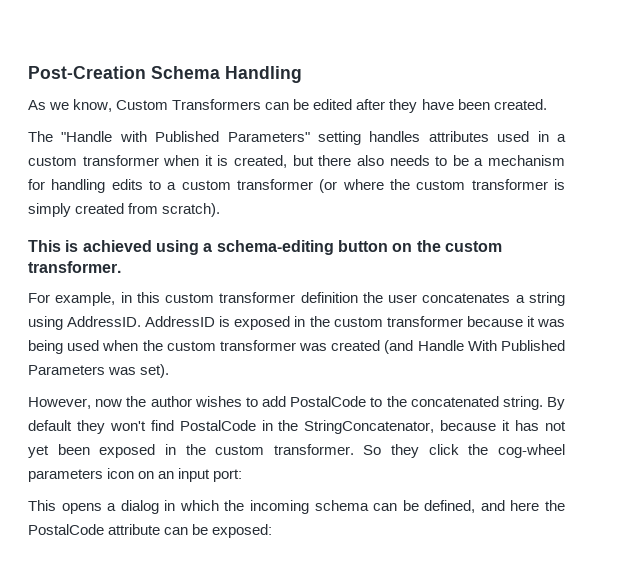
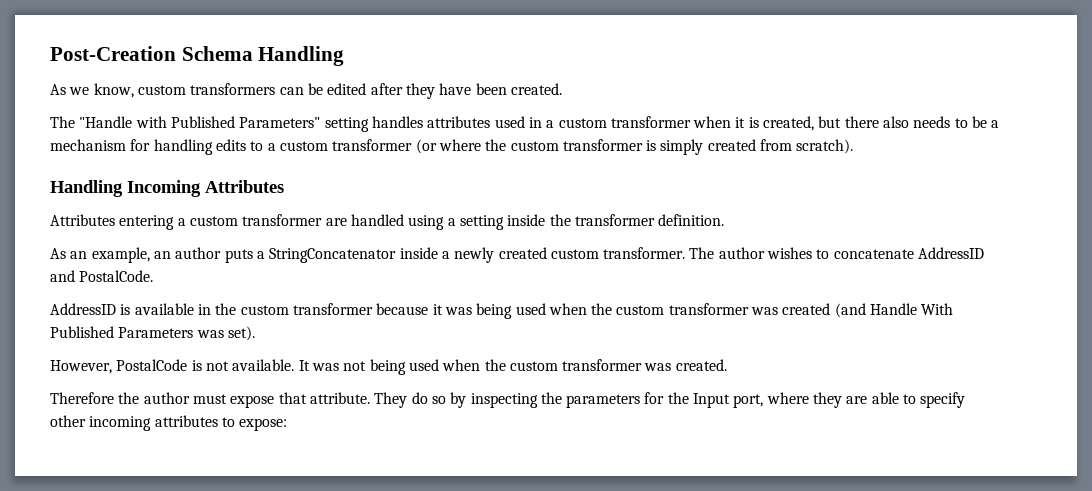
- As we know, Custom Transformers can be edited after they have been created.
+ As we know, custom transformers can be edited after they have been created.
- This is achieved using a schema-editing button on the custom transformer.
- For example, in this custom transformer definition the user concatenates a string using AddressID. AddressID is exposed in the custom transformer because it was being used when the custom transformer was created (and Handle With Published Parameters was set).
+ Handling Incoming Attributes
+ Attributes entering a custom transformer are handled using a setting inside the transformer definition.
+ As an example, an author puts a StringConcatenator inside a newly created custom transformer. The author wishes to concatenate AddressID and PostalCode.
+ AddressID is available in the custom transformer because it was being used when the custom transformer was created (and Handle With Published Parameters was set).
- However, now the author wishes to add PostalCode to the concatenated string. By default they won't find PostalCode in the StringConcatenator, because it has not yet been exposed in the custom transformer. So they click the cog-wheel parameters icon on an input port:
- This opens a dialog in which the incoming schema can be defined, and here the PostalCode attribute can be exposed:
+ However, PostalCode is not available. It was not being used when the custom transformer was created.
+ Therefore the author must expose that attribute. They do so by inspecting the parameters for the Input port, where they are able to specify other incoming attributes to expose:

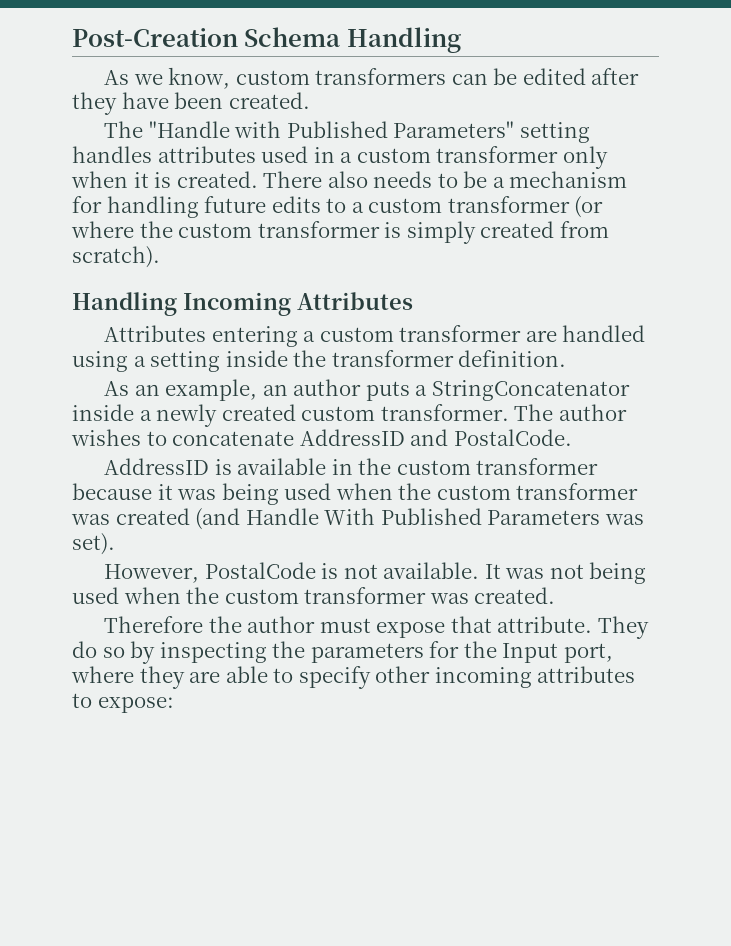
- The "Handle with Published Parameters" setting handles attributes used in a custom transformer when it is created, but there also needs to be a mechanism for handling edits to a custom transformer (or where the custom transformer is simply created from scratch).
+ The "Handle with Published Parameters" setting handles attributes used in a custom transformer only when it is created. There also needs to be a mechanism for handling future edits to a custom transformer (or where the custom transformer is simply created from scratch).

